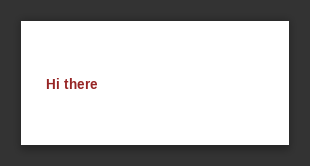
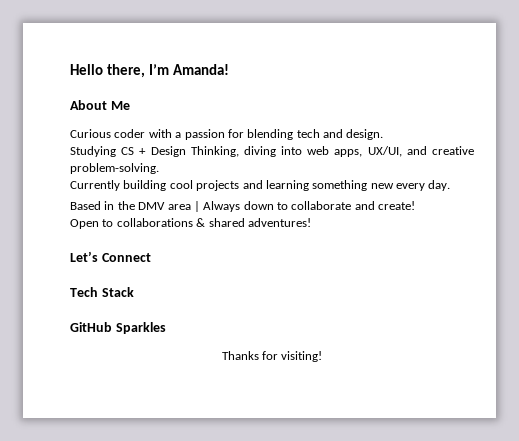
- Hi there
+ Hello there, I’m Amanda!
+ About Me
+ Curious coder with a passion for blending tech and design.
+ Studying CS + Design Thinking, diving into web apps, UX/UI, and creative problem-solving.
+ Currently building cool projects and learning something new every day.
+ Based in the DMV area | Always down to collaborate and create!
+ Open to collaborations & shared adventures!
+ Let’s Connect
+ Tech Stack
+ GitHub Sparkles
+ Thanks for visiting!

